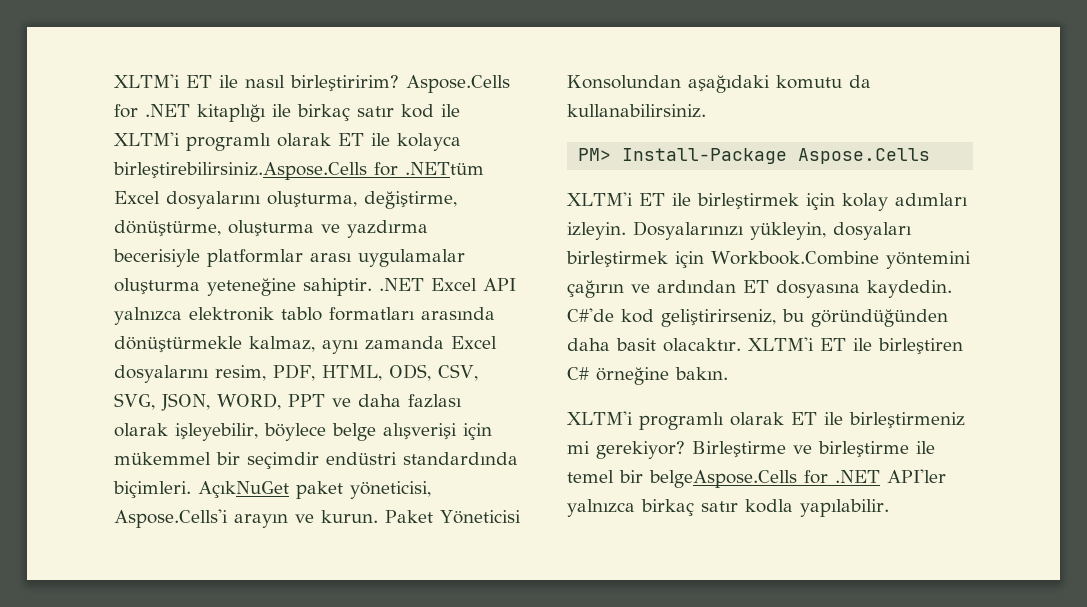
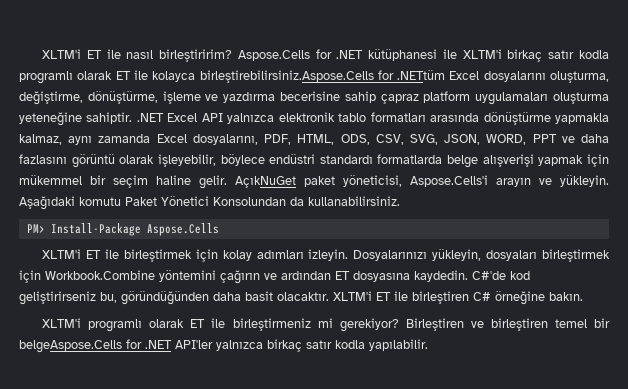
- Aspose.Cells for .NET kitaplığı ile birkaç satır kod ile XLTM'i programlı olarak ET ile kolayca birleştirebilirsiniz.Aspose.Cells for .NETtüm Excel dosyalarını oluşturma, değiştirme, dönüştürme, oluşturma ve yazdırma becerisiyle platformlar arası uygulamalar oluşturma yeteneğine sahiptir. .NET Excel API yalnızca elektronik tablo formatları arasında dönüştürmekle kalmaz, aynı zamanda Excel dosyalarını resim, PDF, HTML, ODS, CSV, SVG, JSON, WORD, PPT ve daha fazlası olarak işleyebilir, böylece belge alışverişi için mükemmel bir seçimdir endüstri standardında biçimleri.
+ Aspose.Cells for .NET kütüphanesi ile XLTM'i birkaç satır kodla programlı olarak ET ile kolayca birleştirebilirsiniz.Aspose.Cells for .NETtüm Excel dosyalarını oluşturma, değiştirme, dönüştürme, işleme ve yazdırma becerisine sahip çapraz platform uygulamaları oluşturma yeteneğine sahiptir. .NET Excel API yalnızca elektronik tablo formatları arasında dönüştürme yapmakla kalmaz, aynı zamanda Excel dosyalarını, PDF, HTML, ODS, CSV, SVG, JSON, WORD, PPT ve daha fazlasını görüntü olarak işleyebilir, böylece endüstri standardı formatlarda belge alışverişi yapmak için mükemmel bir seçim haline gelir.
- AçıkNuGet paket yöneticisi, Aspose.Cells'i arayın ve kurun. Paket Yöneticisi Konsolundan aşağıdaki komutu da kullanabilirsiniz.
+ AçıkNuGet paket yöneticisi, Aspose.Cells'i arayın ve yükleyin. Aşağıdaki komutu Paket Yönetici Konsolundan da kullanabilirsiniz.
- C#'de kod geliştirirseniz, bu göründüğünden daha basit olacaktır.
+ C#'de kod geliştirirseniz bu, göründüğünden daha basit olacaktır.
- Birleştirme ve birleştirme ile temel bir belgeAspose.Cells for .NET API'ler yalnızca birkaç satır kodla yapılabilir.
+ Birleştiren ve birleştiren temel bir belgeAspose.Cells for .NET API'ler yalnızca birkaç satır kodla yapılabilir.

